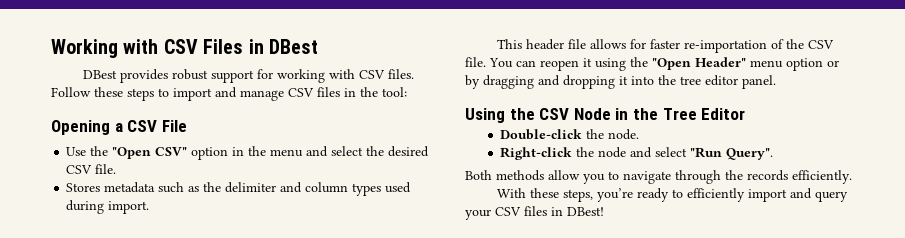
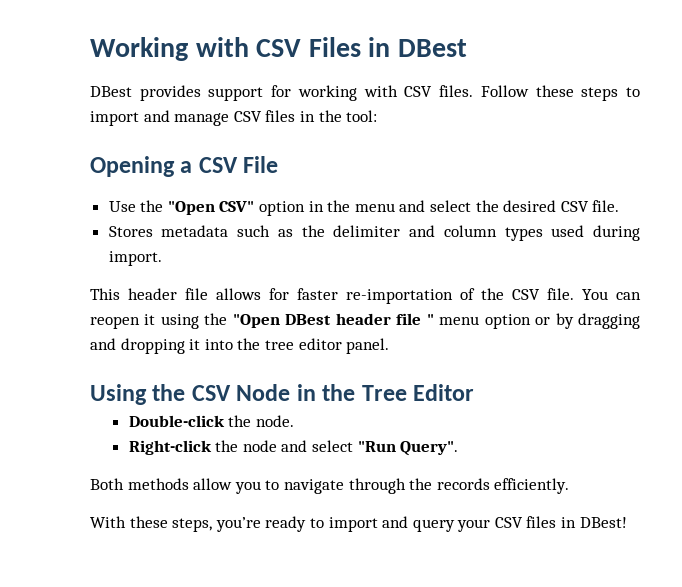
- DBest provides robust support for working with CSV files.
+ DBest provides support for working with CSV files.
- You can reopen it using the "Open Header" menu option or by dragging and dropping it into the tree editor panel.
+ You can reopen it using the "Open DBest header file " menu option or by dragging and dropping it into the tree editor panel.
- With these steps, you’re ready to efficiently import and query your CSV files in DBest!
+ With these steps, you’re ready to import and query your CSV files in DBest!

